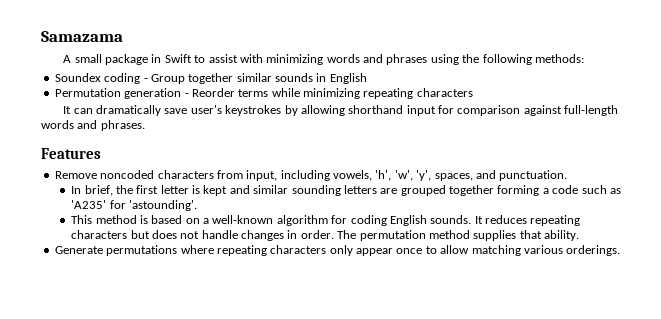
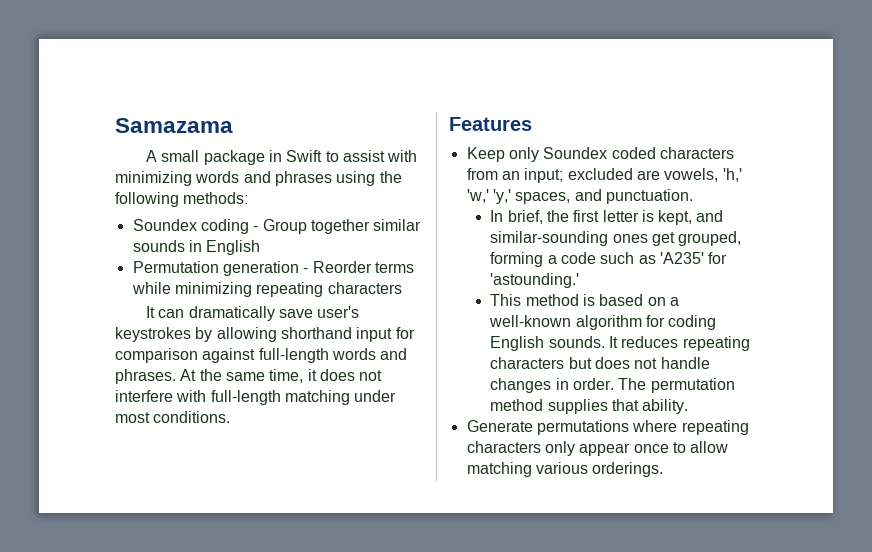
- It can dramatically save user's keystrokes by allowing shorthand input for comparison against full-length words and phrases.
+ It can dramatically save user's keystrokes by allowing shorthand input for comparison against full-length words and phrases. At the same time, it does not interfere with full-length matching under most conditions.
  Features
- Remove noncoded characters from input, including vowels, 'h', 'w', 'y', spaces, and punctuation.
+ Keep only Soundex coded characters from an input; excluded are vowels, 'h,' 'w,' 'y,' spaces, and punctuation.
- In brief, the first letter is kept and similar sounding letters are grouped together forming a code such as 'A235' for 'astounding'.
+ In brief, the first letter is kept, and similar-sounding ones get grouped, forming a code such as 'A235' for 'astounding.'

